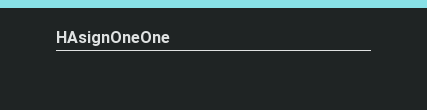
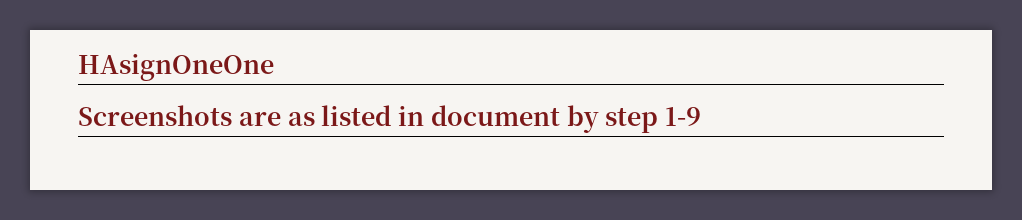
+ Screenshots are as listed in document by step 1-9

